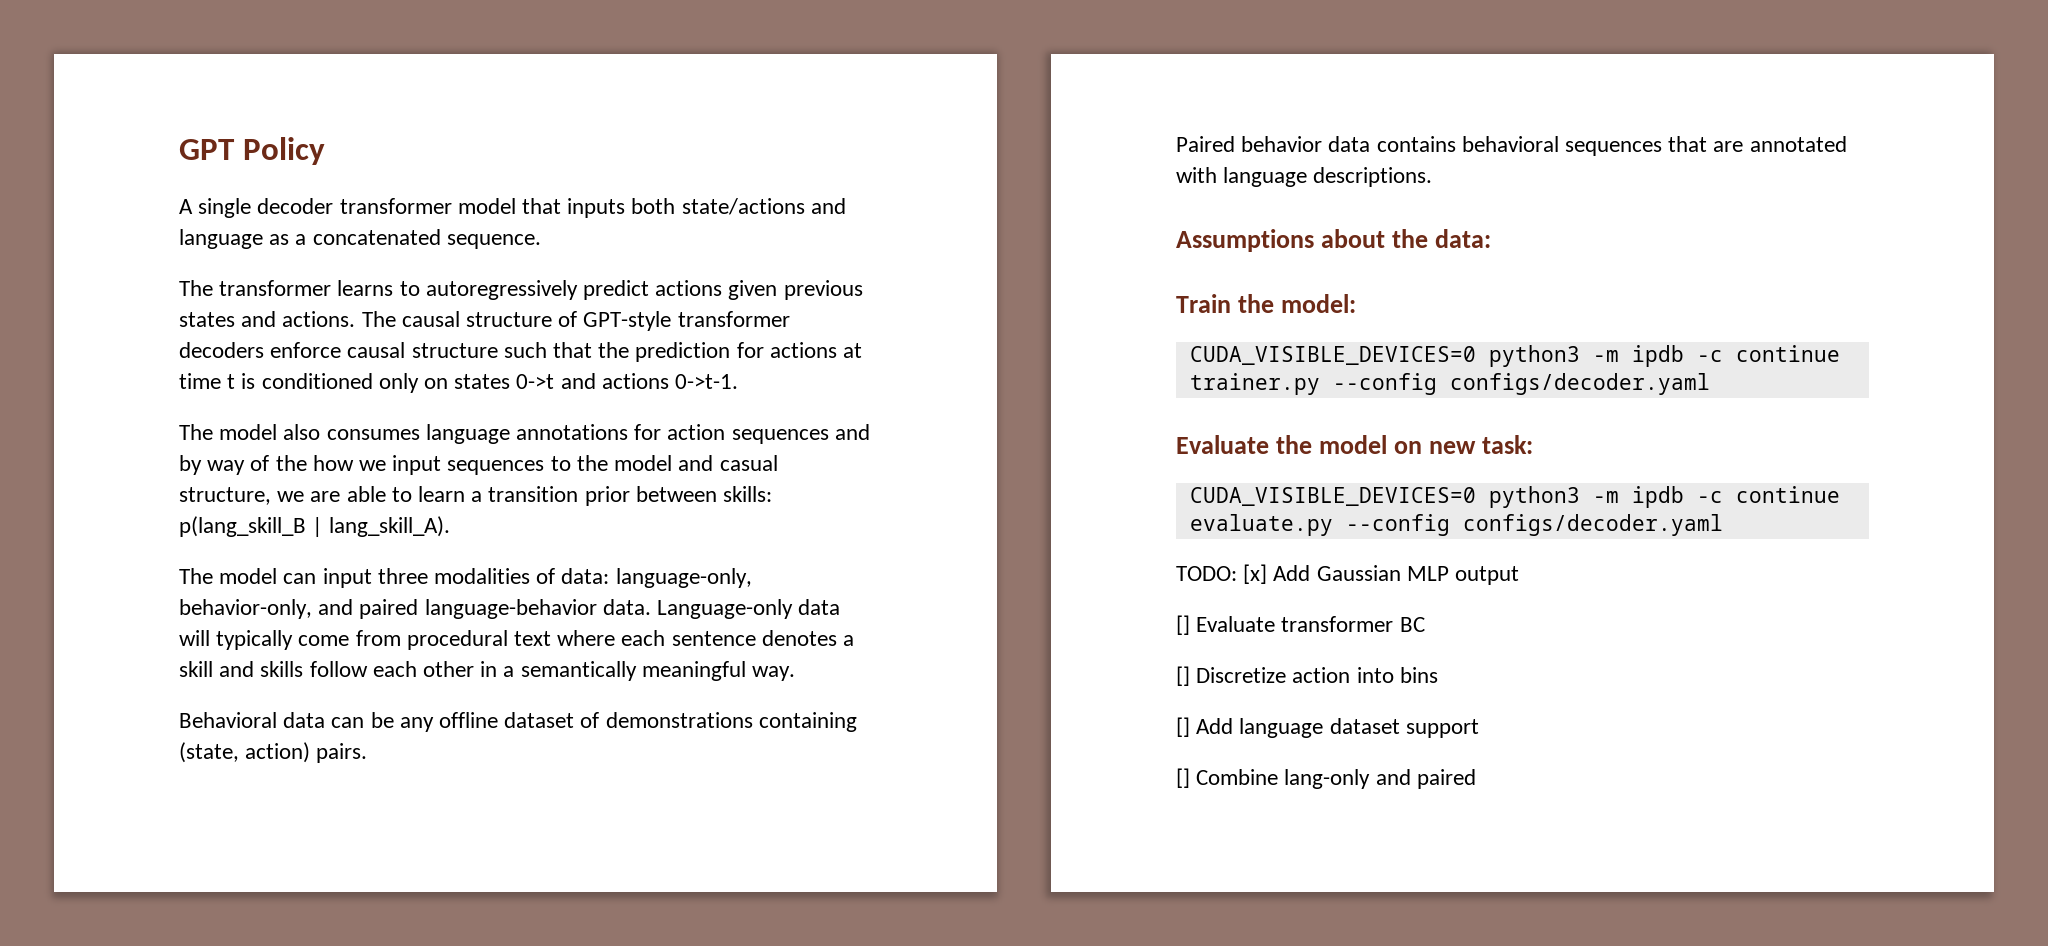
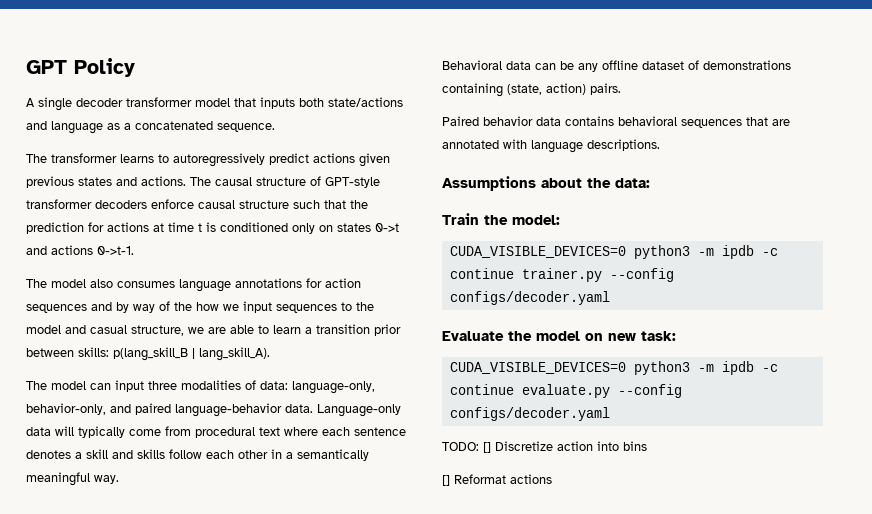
- TODO: [x] Add Gaussian MLP output
- [] Evaluate transformer BC
- [] Discretize action into bins
+ TODO: [] Discretize action into bins
- [] Add language dataset support
- [] Combine lang-only and paired
+ [] Reformat actions

